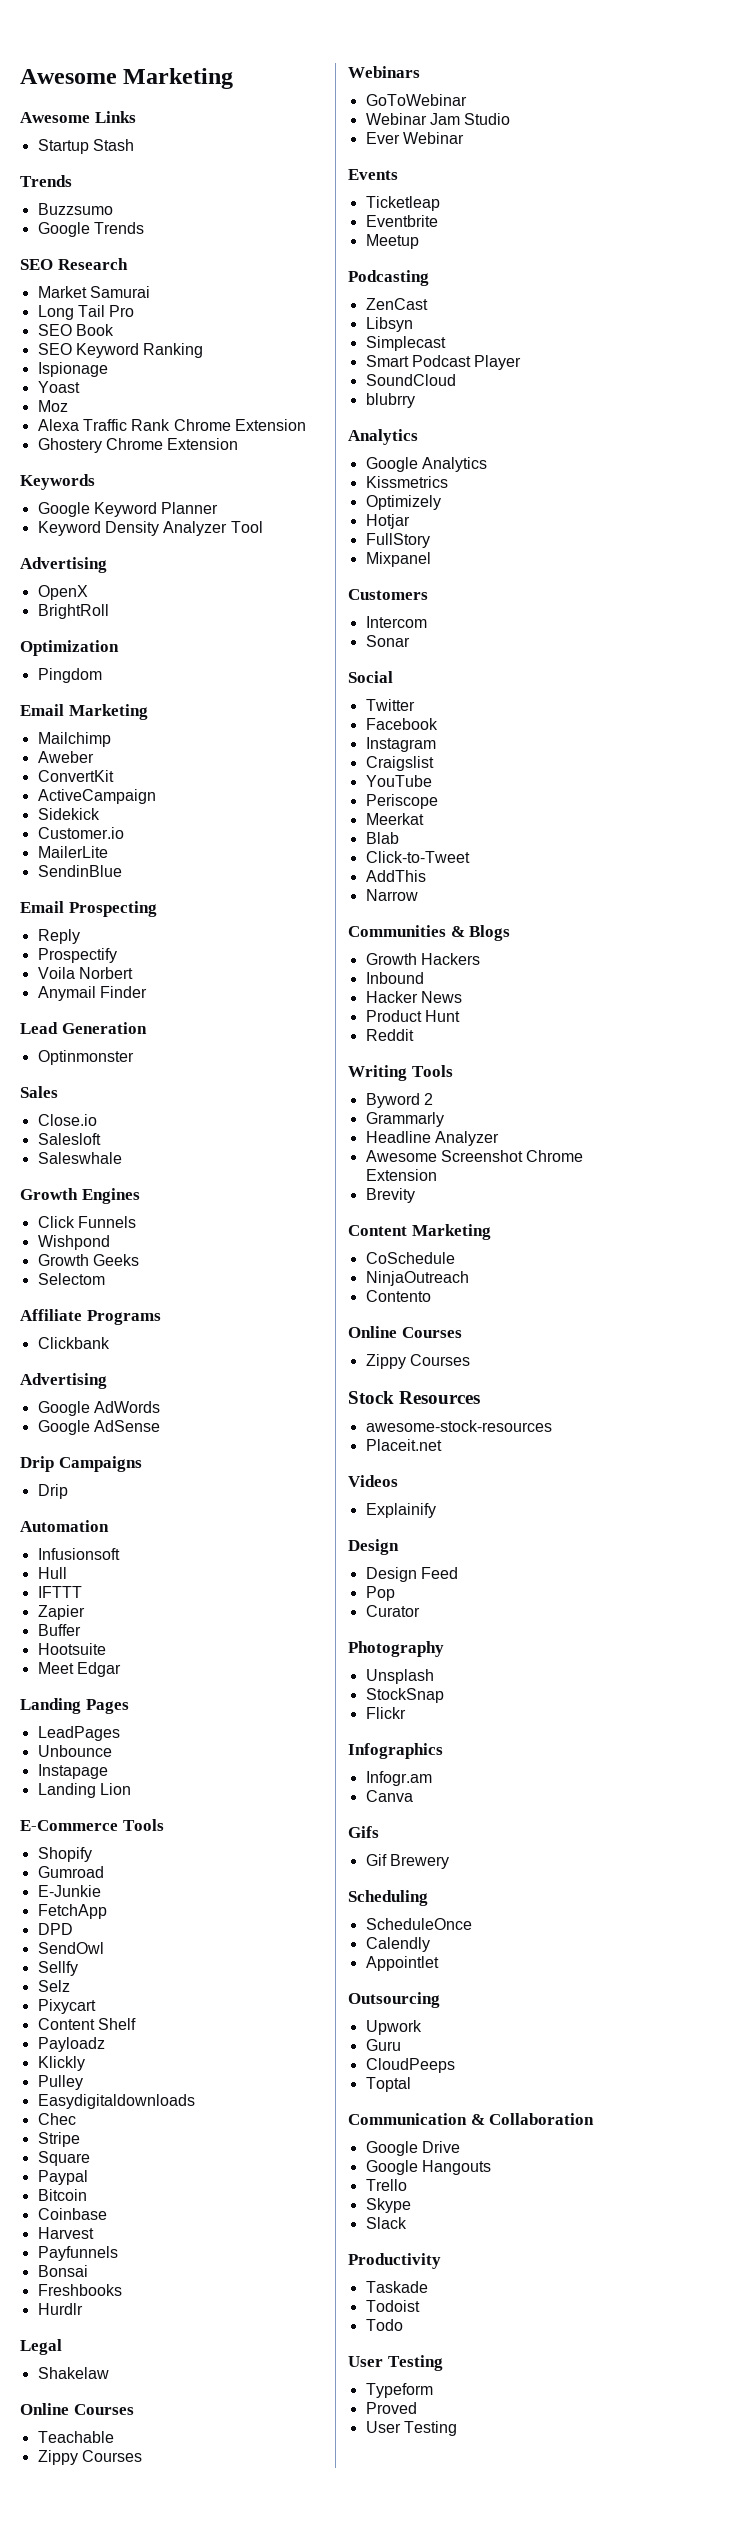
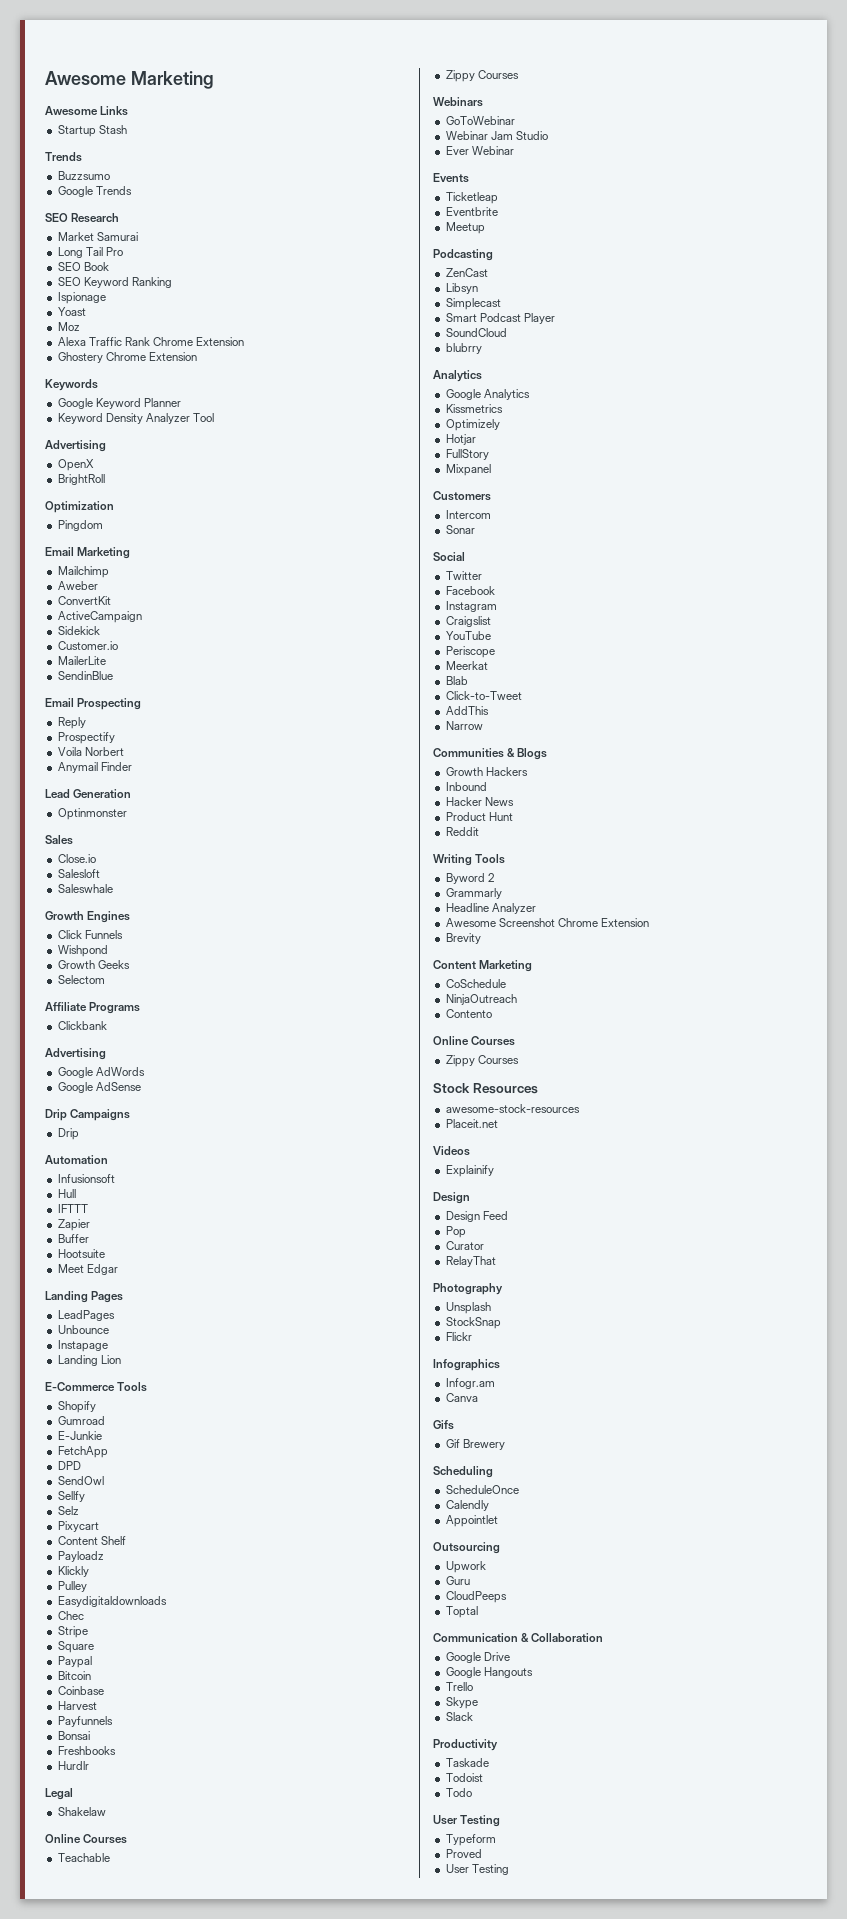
+ RelayThat

